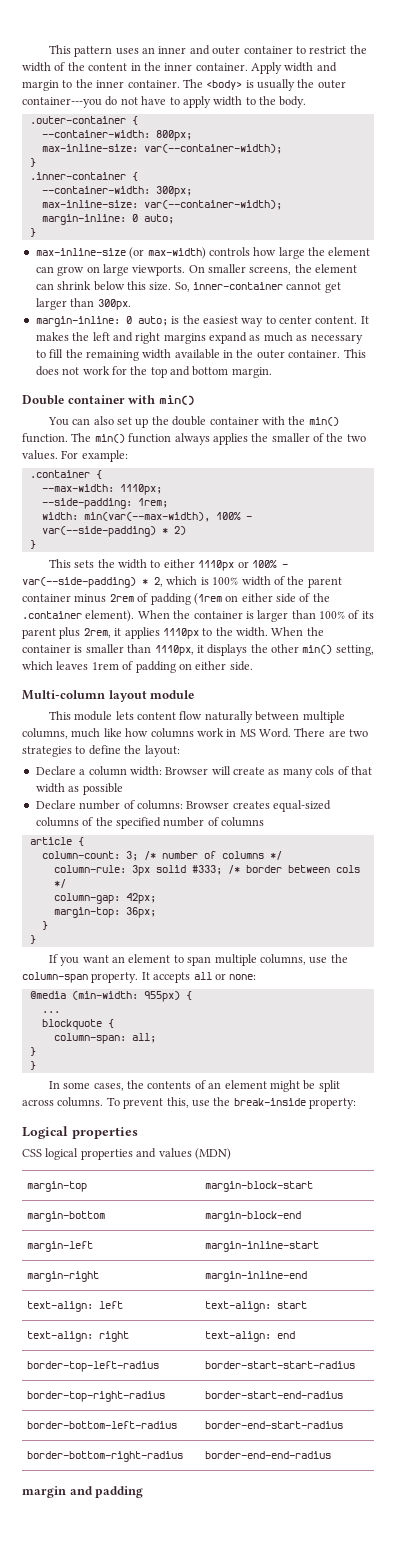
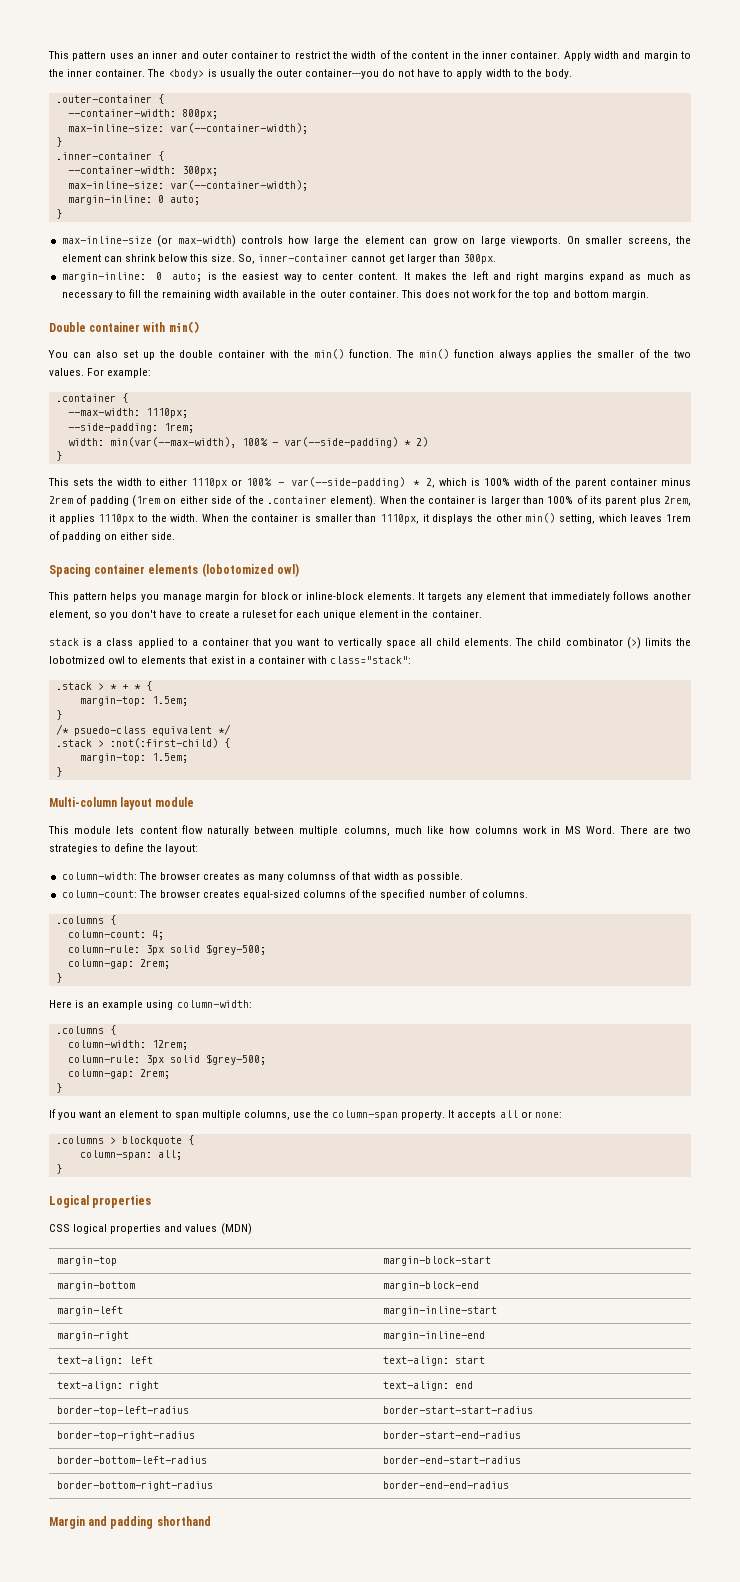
+ Spacing container elements (lobotomized owl)
+ This pattern helps you manage margin for block or inline-block elements. It targets any element that immediately follows another element, so you don't have to create a ruleset for each unique element in the container.
+ stack is a class applied to a container that you want to vertically space all child elements. The child combinator (>) limits the lobotmized owl to elements that exist in a container with class="stack":
+ .stack > * + * {
+ margin-top: 1.5em;
+ }
+ /* psuedo-class equivalent */
+ .stack > :not(:first-child) {
+ margin-top: 1.5em;
+ }
- Declare a column width: Browser will create as many cols of that width as possible
- Declare number of columns: Browser creates equal-sized columns of the specified number of columns
- article {
+ column-width: The browser creates as many columnss of that width as possible.
+ column-count: The browser creates equal-sized columns of the specified number of columns.
+ .columns {
- column-count: 3; /* number of columns */
- column-rule: 3px solid #333; /* border between cols */
- column-gap: 42px;
- margin-top: 36px;
+ column-count: 4;
+ column-rule: 3px solid $grey-500;
+ column-gap: 2rem;
  }
+ Here is an example using column-width:
+ .columns {
+ column-width: 12rem;
+ column-rule: 3px solid $grey-500;
+ column-gap: 2rem;
- @media (min-width: 955px) {
- ...
- blockquote {
+ .columns > blockquote {
  column-span: all;
  }
- }
- In some cases, the contents of an element might be split across columns. To prevent this, use the break-inside property:
- margin and padding
+ Margin and padding shorthand

